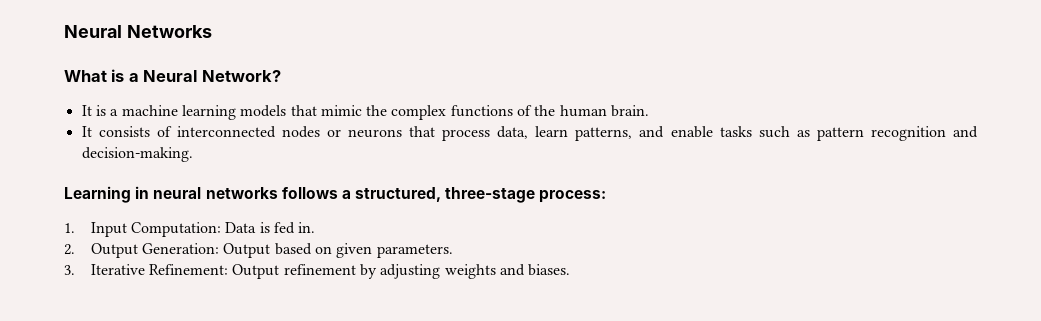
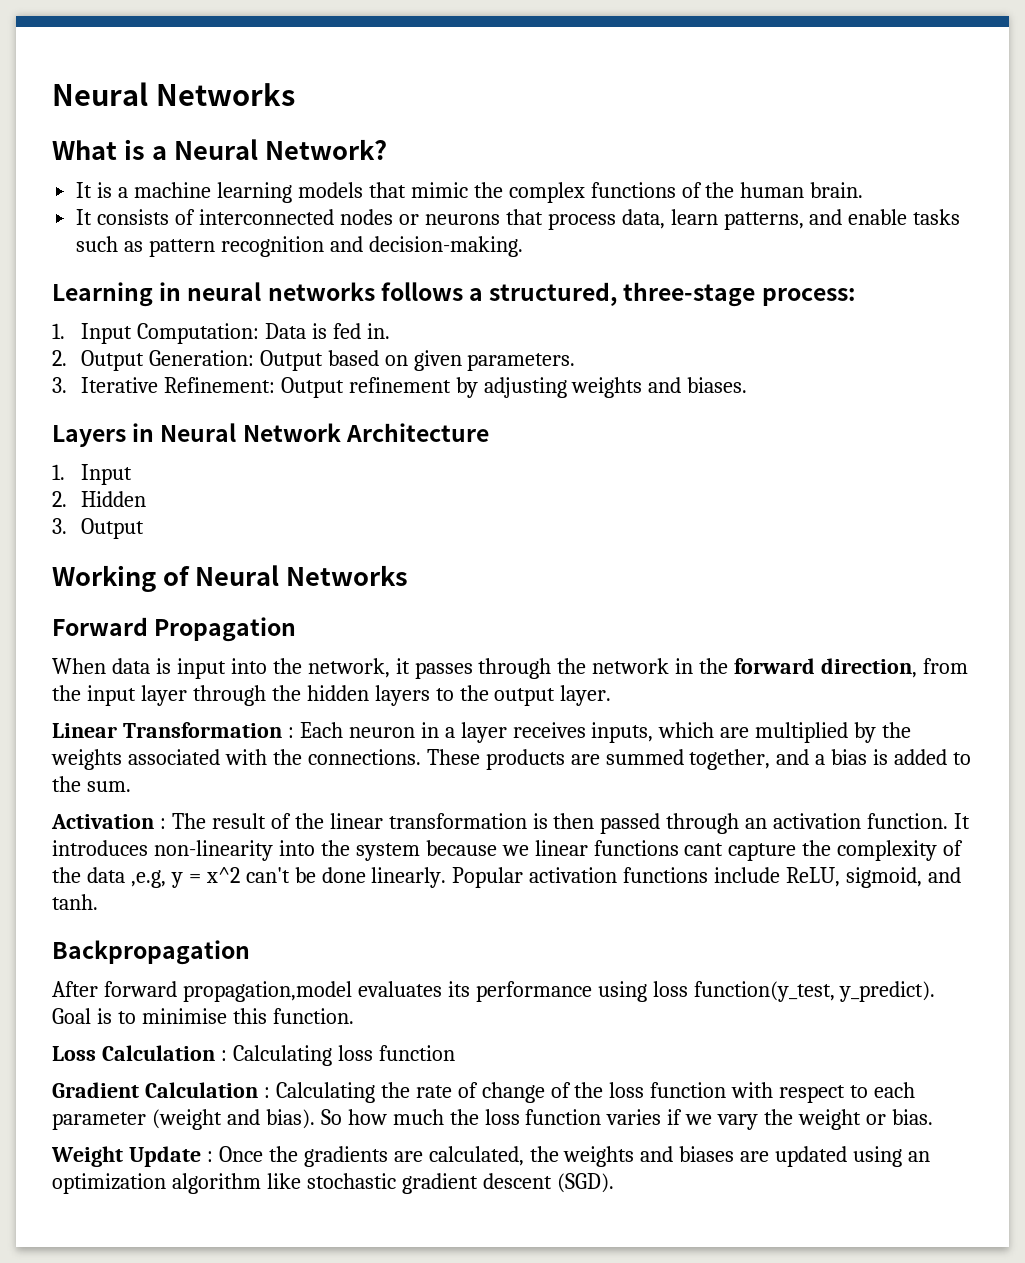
+ Layers in Neural Network Architecture
+ 1. Input
+ 2. Hidden
+ 3. Output
+ Working of Neural Networks
+ Forward Propagation
+ When data is input into the network, it passes through the network in the forward direction, from the input layer through the hidden layers to the output layer.
+ Linear Transformation : Each neuron in a layer receives inputs, which are multiplied by the weights associated with the connections. These products are summed together, and a bias is added to the sum.
+ Activation : The result of the linear transformation is then passed through an activation function. It introduces non-linearity into the system because we linear functions cant capture the complexity of the data ,e.g, y = x^2 can't be done linearly. Popular activation functions include ReLU, sigmoid, and tanh.
+ Backpropagation
+ After forward propagation,model evaluates its performance using loss function(y_test, y_predict). Goal is to minimise this function.
+ Loss Calculation : Calculating loss function
+ Gradient Calculation : Calculating the rate of change of the loss function with respect to each parameter (weight and bias). So how much the loss function varies if we vary the weight or bias.
+ Weight Update : Once the gradients are calculated, the weights and biases are updated using an optimization algorithm like stochastic gradient descent (SGD).

